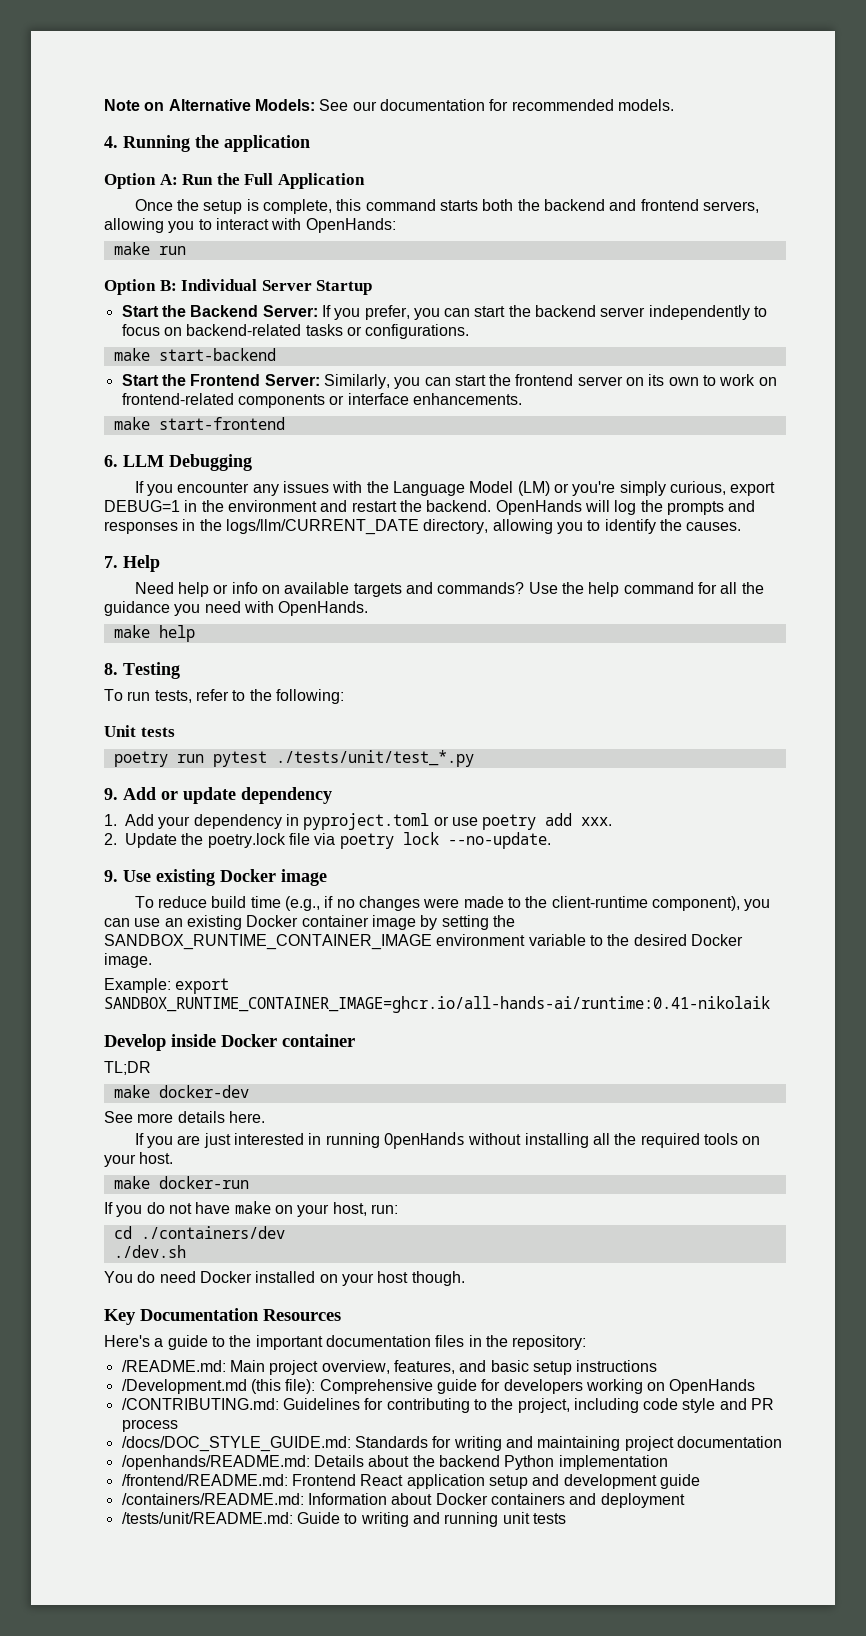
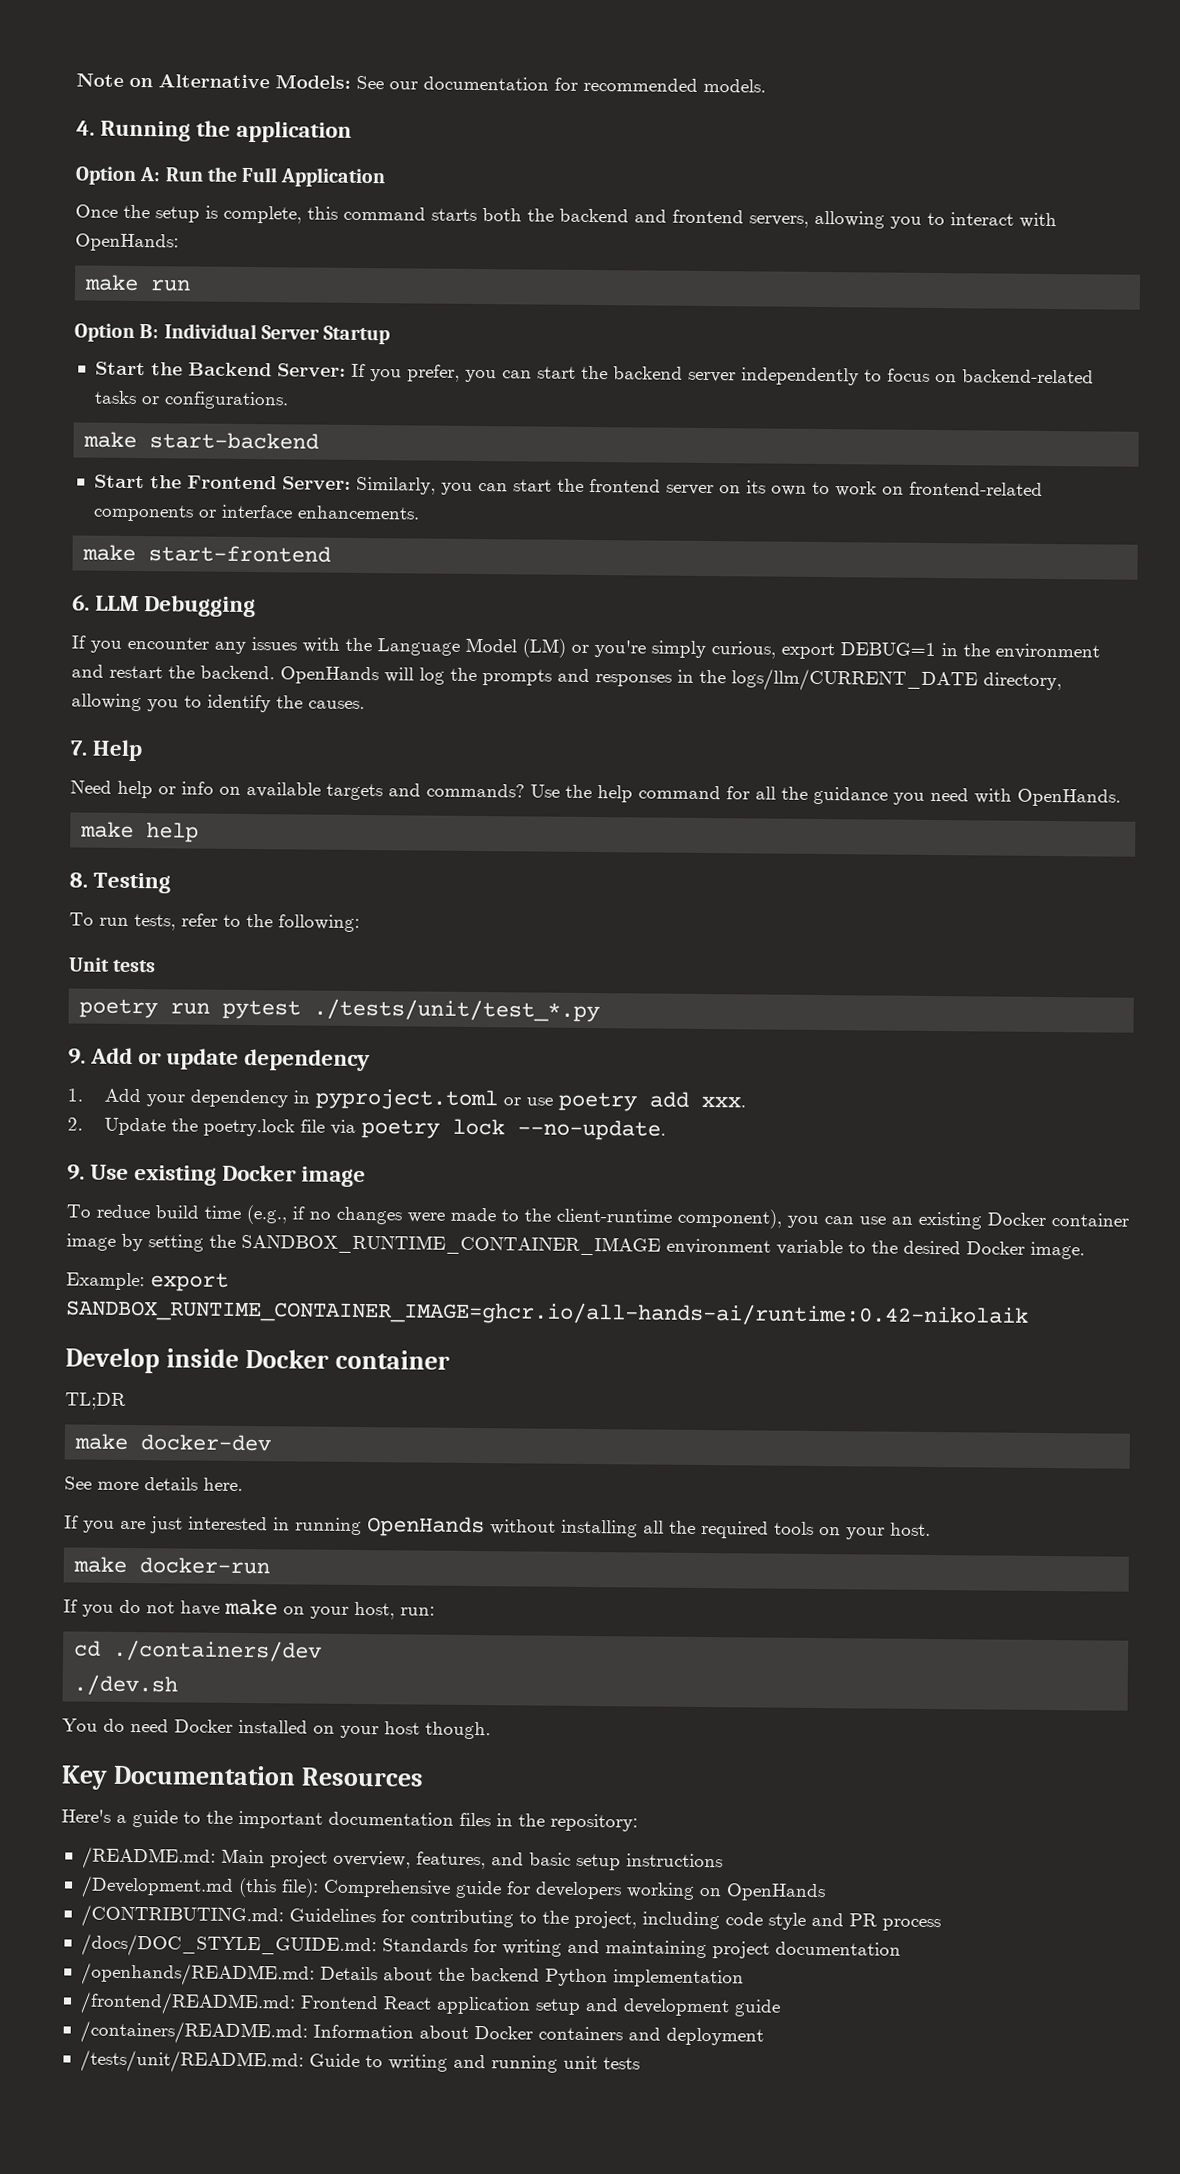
- Example: export SANDBOX_RUNTIME_CONTAINER_IMAGE=ghcr.io/all-hands-ai/runtime:0.41-nikolaik
+ Example: export SANDBOX_RUNTIME_CONTAINER_IMAGE=ghcr.io/all-hands-ai/runtime:0.42-nikolaik

